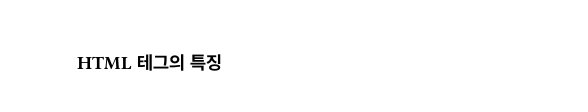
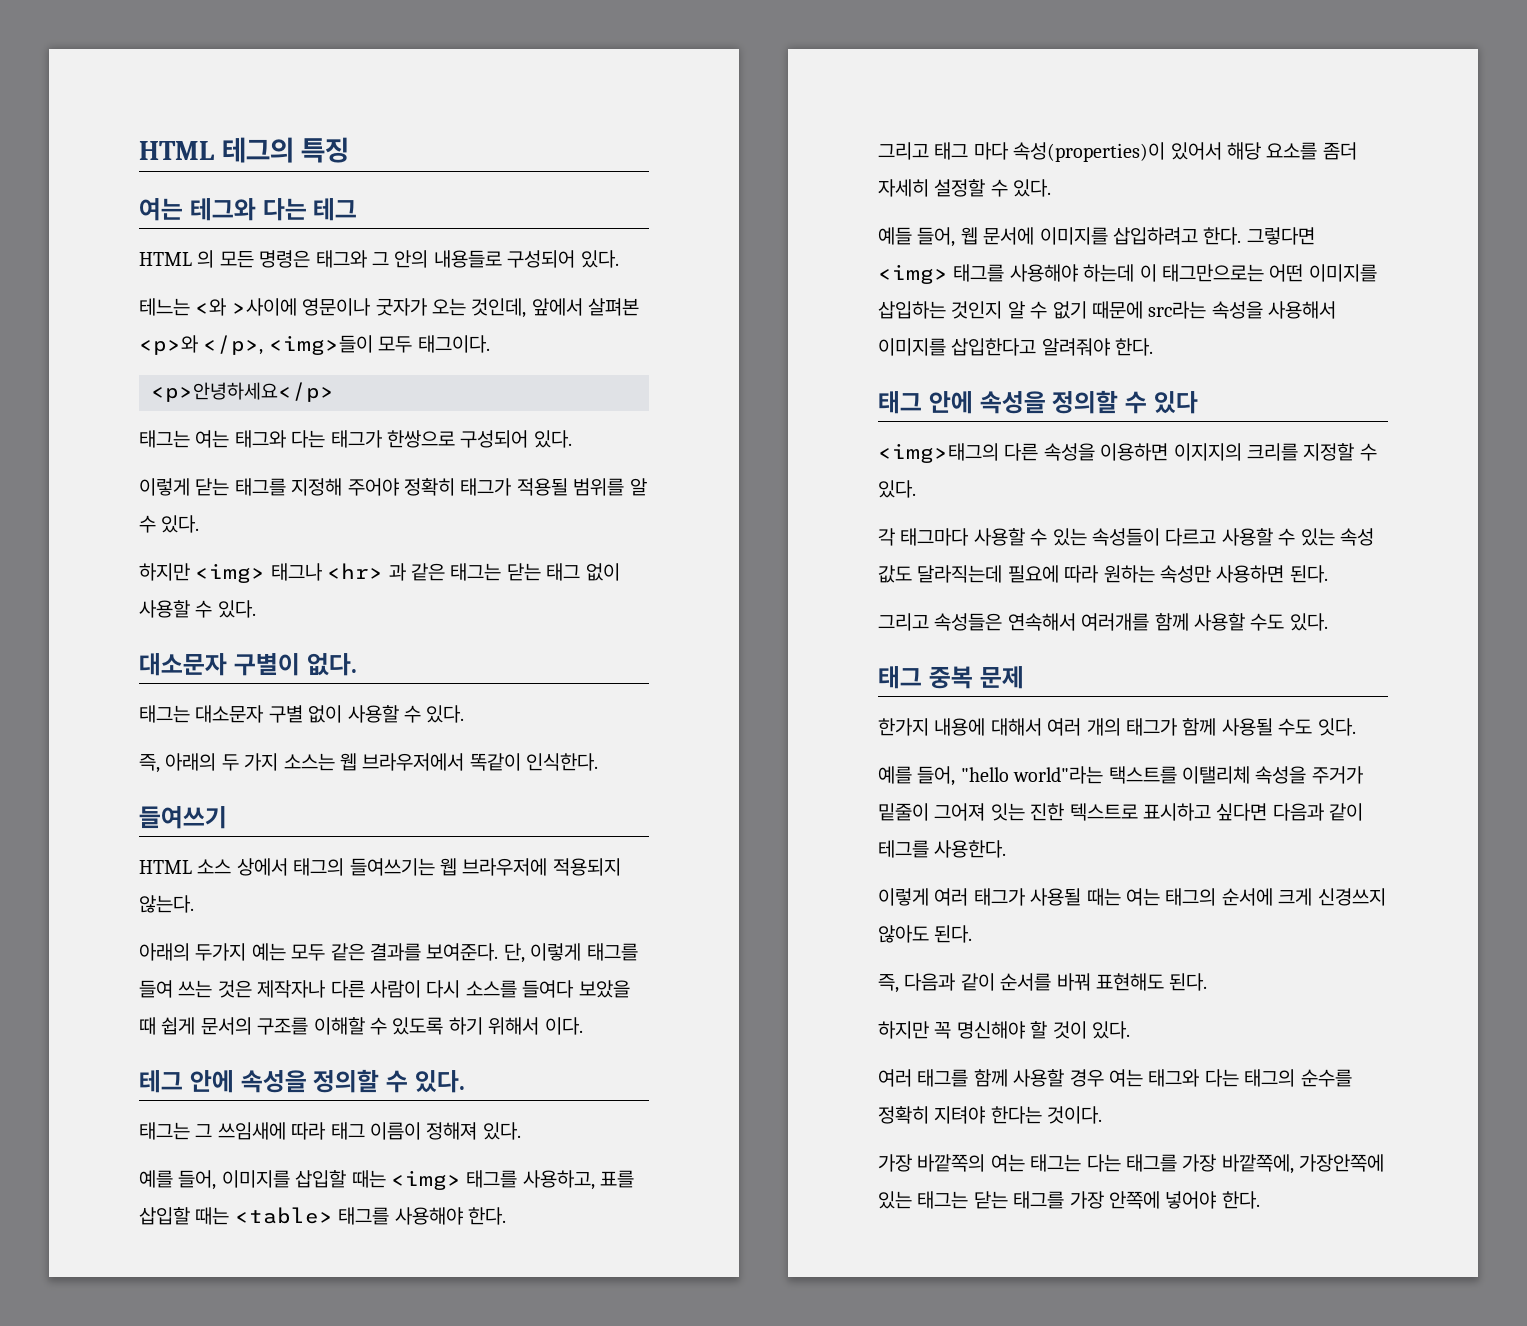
+ 여는 테그와 다는 테그
+ HTML 의 모든 명령은 태그와 그 안의 내용들로 구성되어 있다.
+ 테느는 <와 >사이에 영문이나 굿자가 오는 것인데, 앞에서 살펴본 <p>와 </p>, <img>들이 모두 태그이다.
+ <p>안녕하세요</p>
+ 태그는 여는 태그와 다는 태그가 한쌍으로 구성되어 있다.
+ 이렇게 닫는 태그를 지정해 주어야 정확히 태그가 적용될 범위를 알 수 있다.
+ 하지만 <img> 태그나 <hr> 과 같은 태그는 닫는 태그 없이 사용할 수 있다.
+ 대소문자 구별이 없다.
+ 태그는 대소문자 구별 없이 사용할 수 있다.
+ 즉, 아래의 두 가지 소스는 웹 브라우저에서 똑같이 인식한다.
+ 들여쓰기
+ HTML 소스 상에서 태그의 들여쓰기는 웹 브라우저에 적용되지 않는다.
+ 아래의 두가지 예는 모두 같은 결과를 보여준다. 단, 이렇게 태그를 들여 쓰는 것은 제작자나 다른 사람이 다시 소스를 들여다 보았을 때 쉽게 문서의 구조를 이해할 수 있도록 하기 위해서 이다.
+ 테그 안에 속성을 정의할 수 있다.
+ 태그는 그 쓰임새에 따라 태그 이름이 정해져 있다.
+ 예를 들어, 이미지를 삽입할 때는 <img> 태그를 사용하고, 표를 삽입할 때는 <table> 태그를 사용해야 한다.
+ 그리고 태그 마다 속성(properties)이 있어서 해당 요소를 좀더 자세히 설정할 수 있다.
+ 예들 들어, 웹 문서에 이미지를 삽입하려고 한다. 그렇다면 <img> 태그를 사용해야 하는데 이 태그만으로는 어떤 이미지를 삽입하는 것인지 알 수 없기 때문에 src라는 속성을 사용해서 이미지를 삽입한다고 알려줘야 한다.
+ 태그 안에 속성을 정의할 수 있다
+ <img>태그의 다른 속성을 이용하면 이지지의 크리를 지정할 수 있다.
+ 각 태그마다 사용할 수 있는 속성들이 다르고 사용할 수 있는 속성 값도 달라직는데 필요에 따라 원하는 속성만 사용하면 된다.
+ 그리고 속성들은 연속해서 여러개를 함께 사용할 수도 있다.
+ 태그 중복 문제
+ 한가지 내용에 대해서 여러 개의 태그가 함께 사용될 수도 잇다.
+ 예를 들어, "hello world"라는 택스트를 이탤리체 속성을 주거가 밑줄이 그어져 잇는 진한 텍스트로 표시하고 싶다면 다음과 같이 테그를 사용한다.
+ 이렇게 여러 태그가 사용될 때는 여는 태그의 순서에 크게 신경쓰지 않아도 된다.
+ 즉, 다음과 같이 순서를 바꿔 표현해도 된다.
+ 하지만 꼭 명신해야 할 것이 있다.
+ 여러 태그를 함께 사용할 경우 여는 태그와 다는 태그의 순수를 정확히 지텨야 한다는 것이다.
+ 가장 바깥쪽의 여는 태그는 다는 태그를 가장 바깥쪽에, 가장안쪽에 있는 태그는 닫는 태그를 가장 안쪽에 넣어야 한다.

